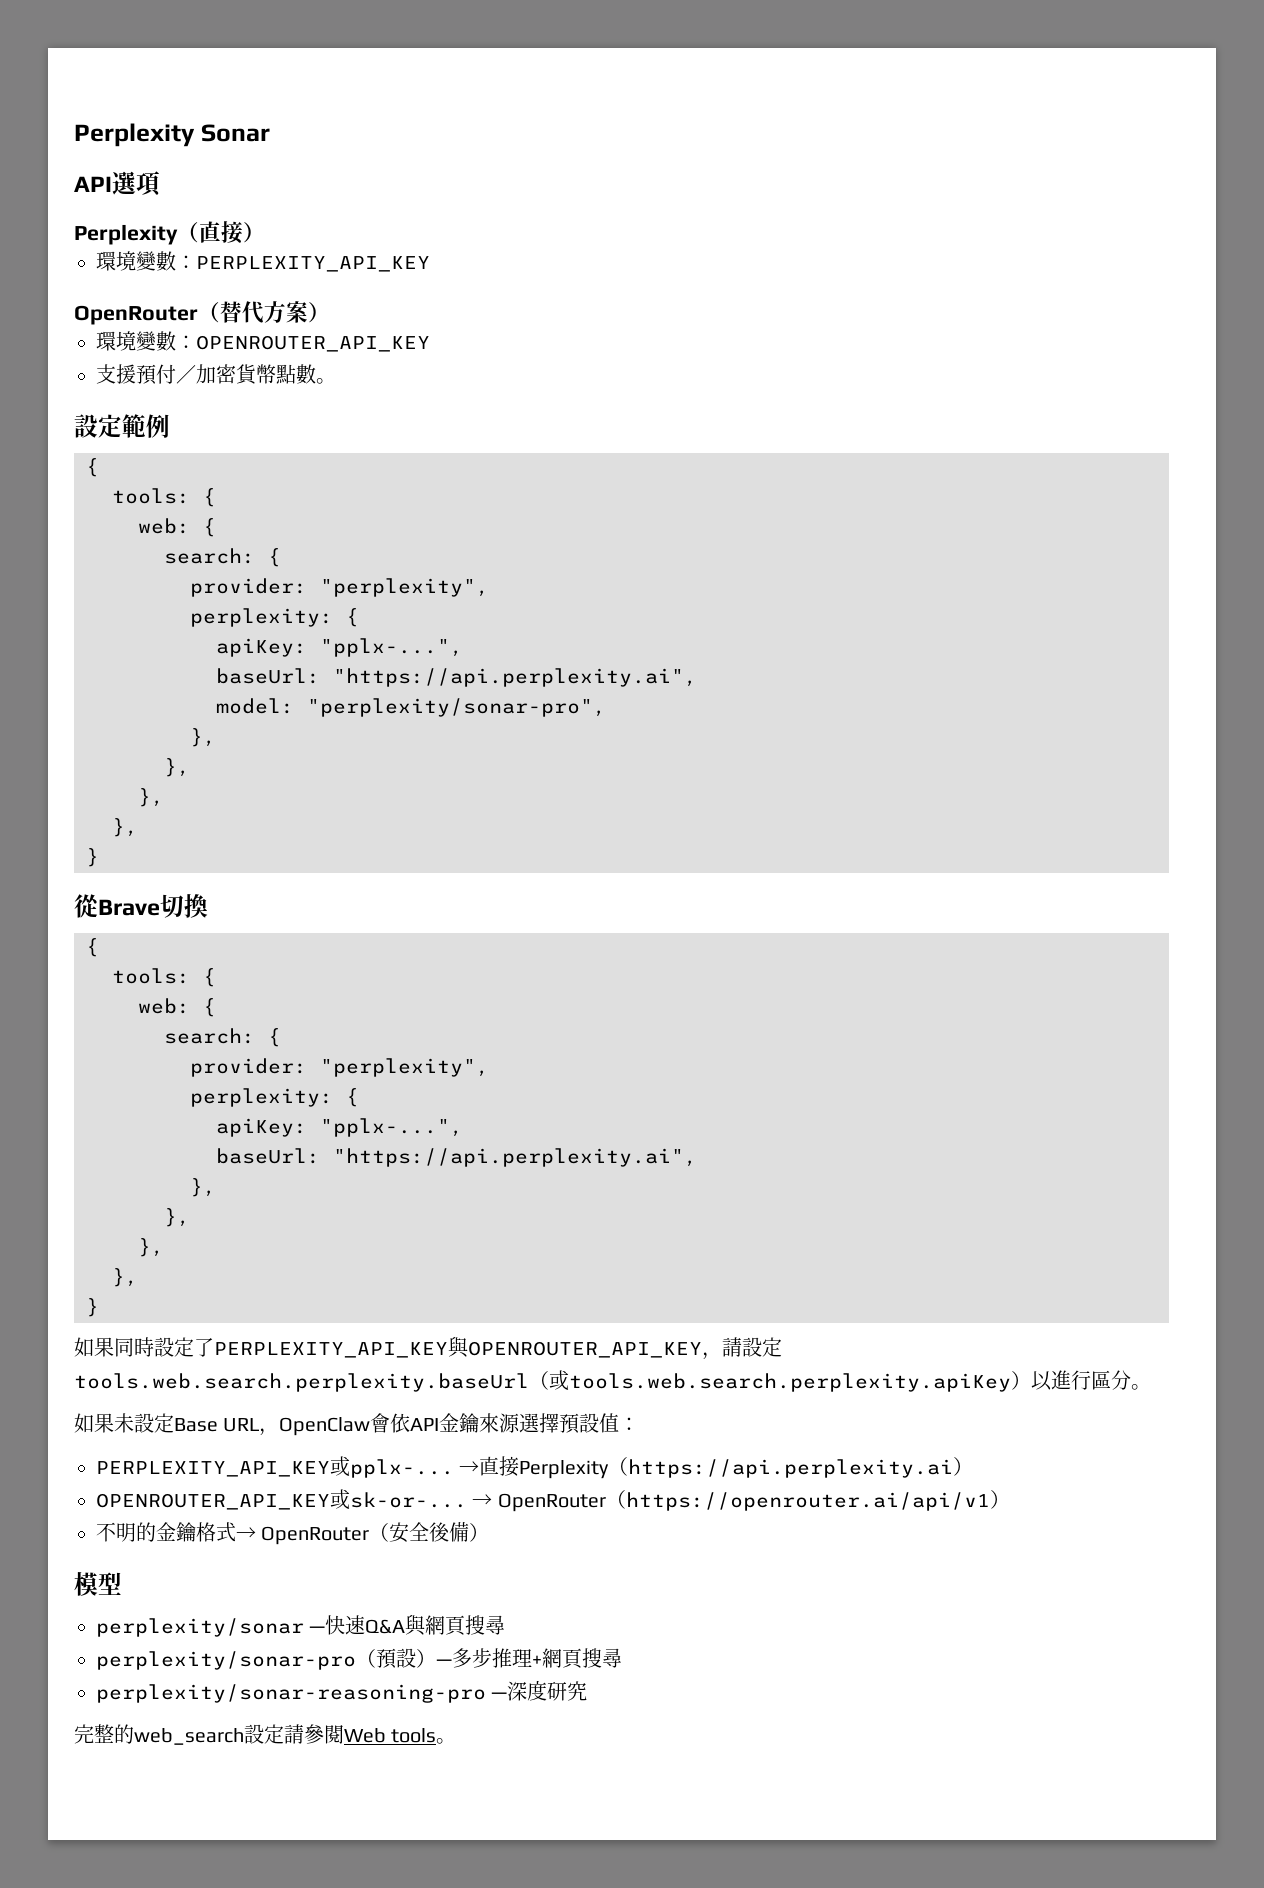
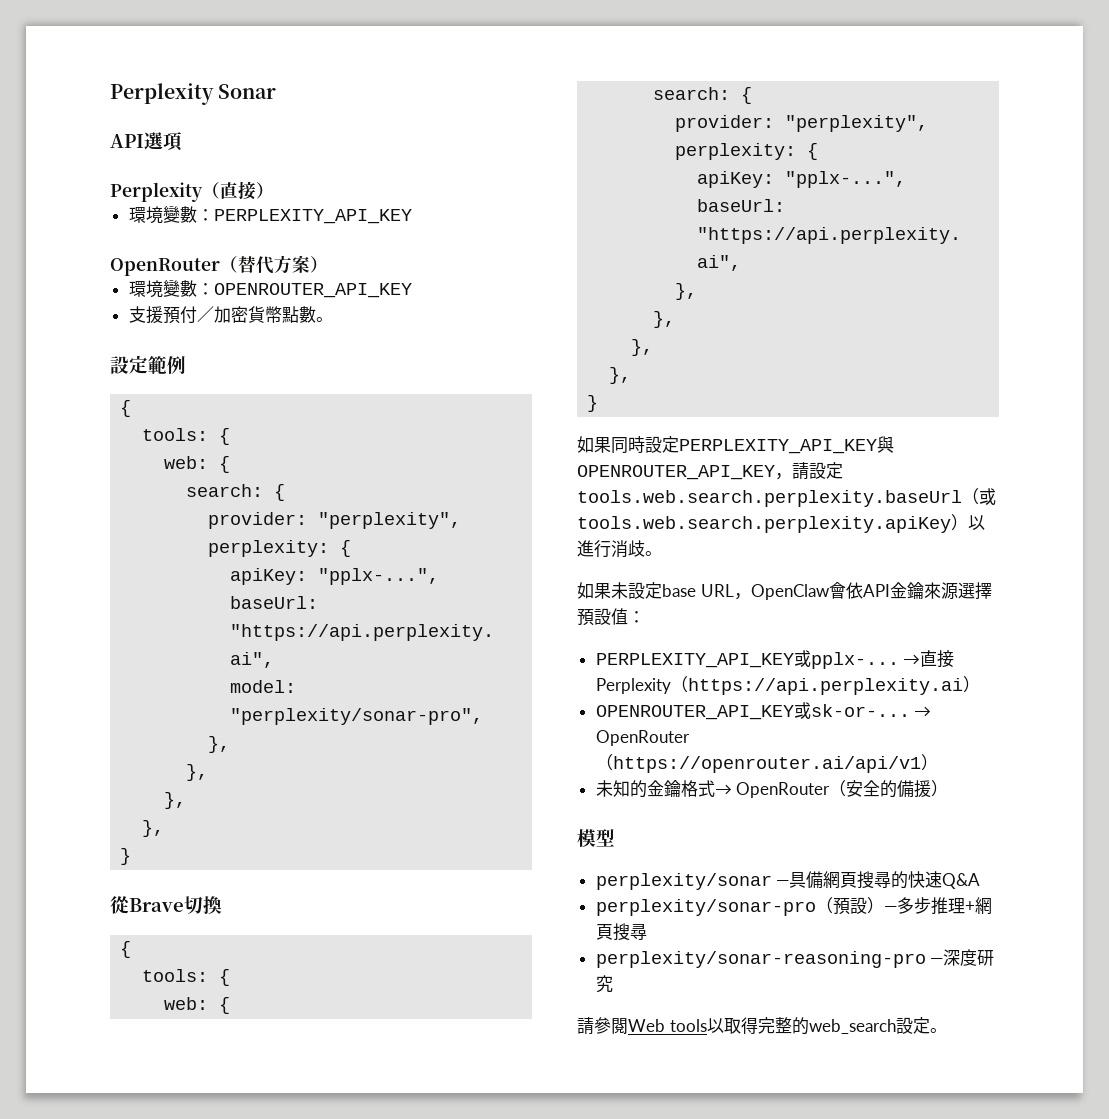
- 如果同時設定了PERPLEXITY_API_KEY與OPENROUTER_API_KEY，請設定tools.web.search.perplexity.baseUrl（或tools.web.search.perplexity.apiKey）以進行區分。
+ 如果同時設定PERPLEXITY_API_KEY與OPENROUTER_API_KEY，請設定tools.web.search.perplexity.baseUrl（或tools.web.search.perplexity.apiKey）以進行消歧。
- 如果未設定Base URL，OpenClaw會依API金鑰來源選擇預設值：
+ 如果未設定base URL，OpenClaw會依API金鑰來源選擇預設值：
- 不明的金鑰格式→ OpenRouter（安全後備）
+ 未知的金鑰格式→ OpenRouter（安全的備援）
- perplexity/sonar —快速Q&A與網頁搜尋
+ perplexity/sonar —具備網頁搜尋的快速Q&A
- 完整的web_search設定請參閱Web tools。
+ 請參閱Web tools以取得完整的web_search設定。

